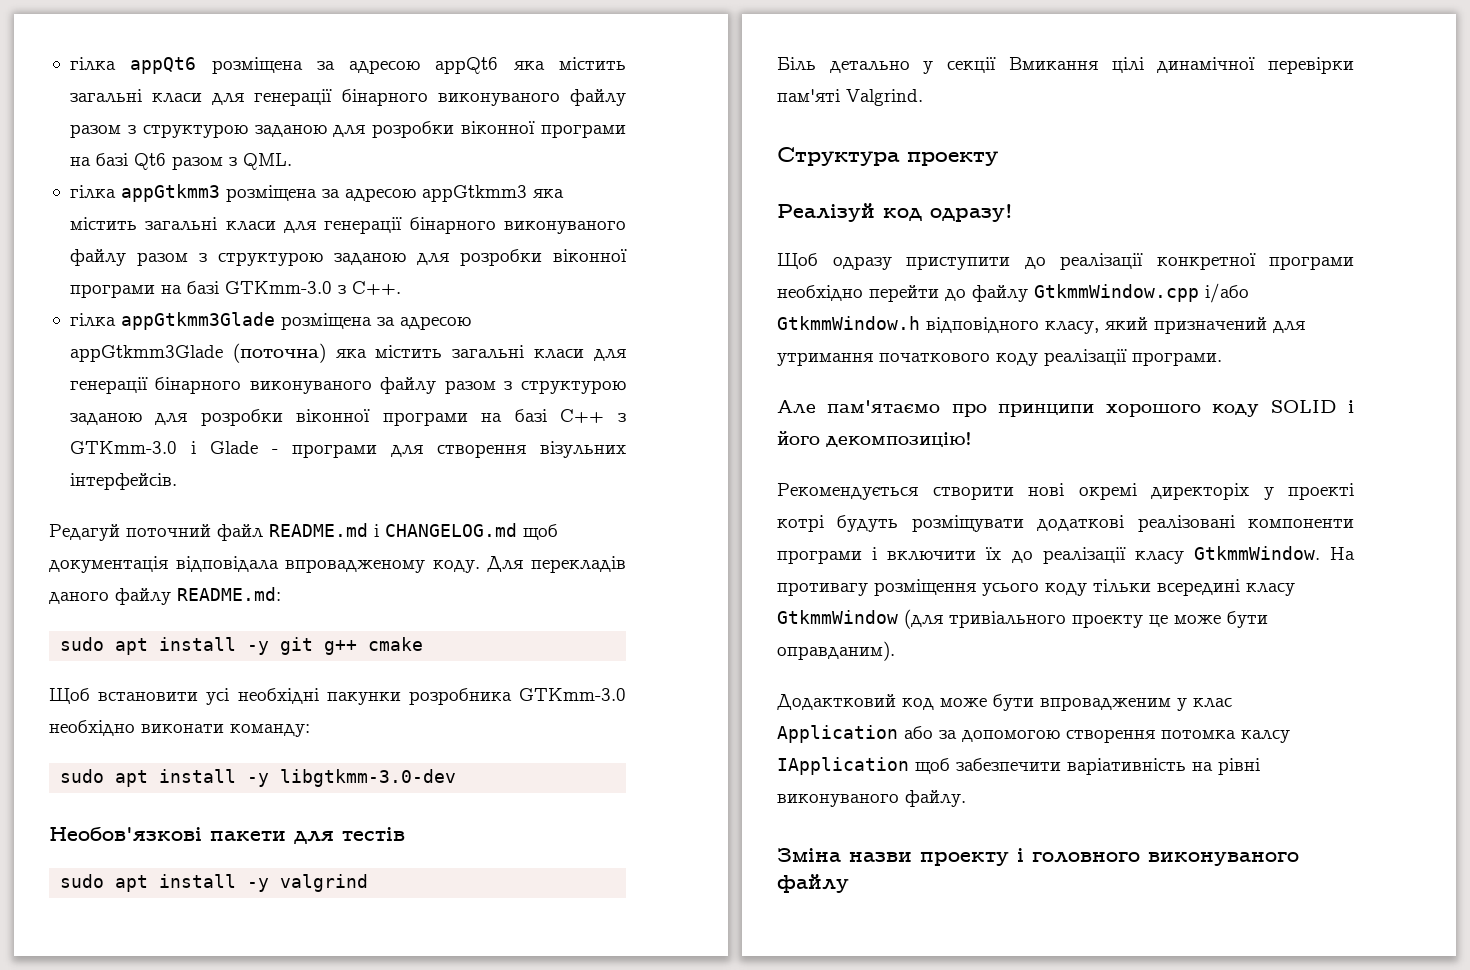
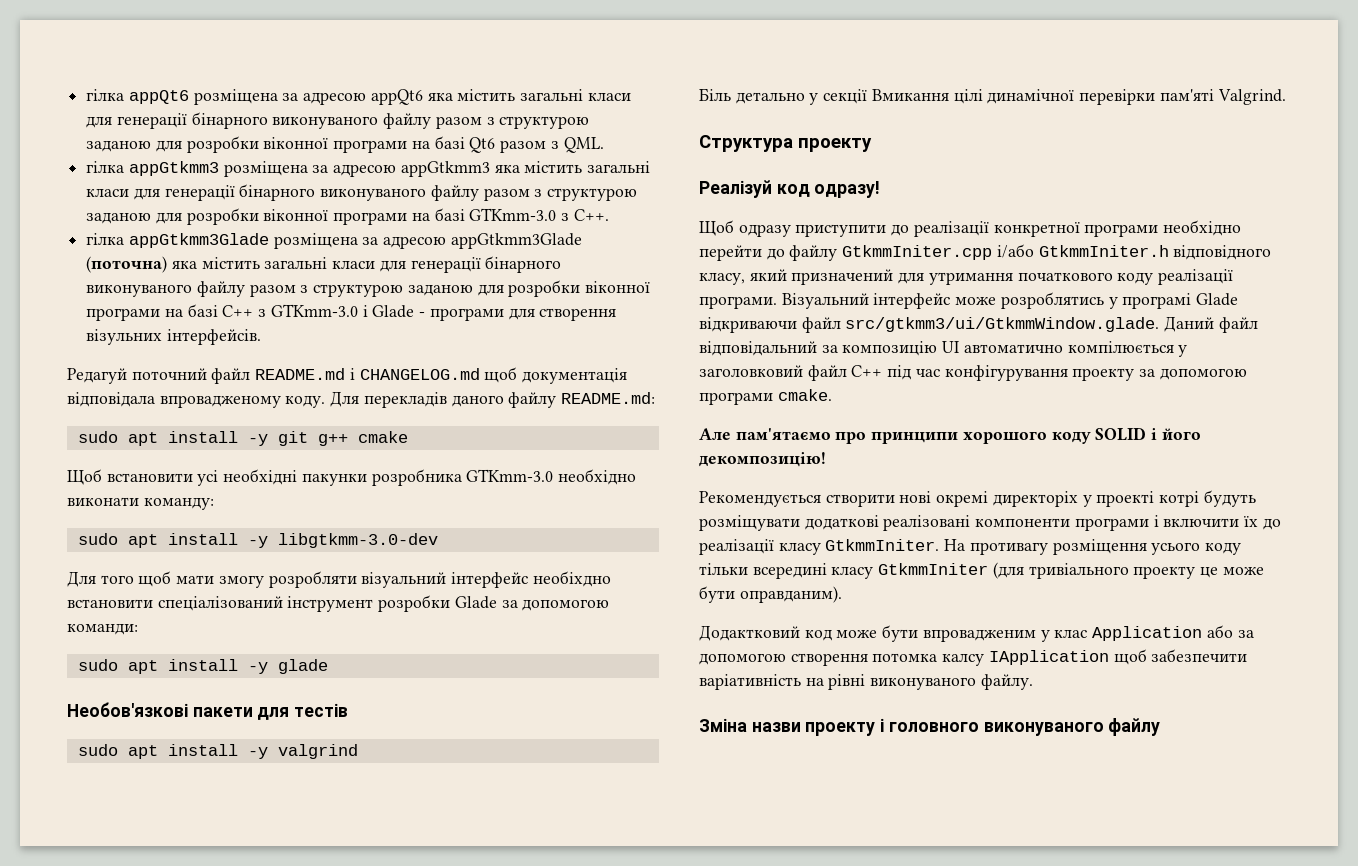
+ Для того щоб мати змогу розробляти візуальний інтерфейс необіхдно встановити спеціалізований інструмент розробки Glade за допомогою команди:
+ sudo apt install -y glade
- Щоб одразу приступити до реалізації конкретної програми необхідно перейти до файлу GtkmmWindow.cpp і/або GtkmmWindow.h відповідного класу, який призначений для утримання початкового коду реалізації програми.
+ Щоб одразу приступити до реалізації конкретної програми необхідно перейти до файлу GtkmmIniter.cpp і/або GtkmmIniter.h відповідного класу, який призначений для утримання початкового коду реалізації програми. Візуальний інтерфейс може розроблятись у програмі Glade відкриваючи файл src/gtkmm3/ui/GtkmmWindow.glade. Даний файл відповідальний за композицію UI автоматично компілюється у заголовковий файл C++ під час конфігурування проекту за допомогою програми cmake.
- Рекомендується створити нові окремі директоріх у проекті котрі будуть розміщувати додаткові реалізовані компоненти програми і включити їх до реалізації класу GtkmmWindow.
+ Рекомендується створити нові окремі директоріх у проекті котрі будуть розміщувати додаткові реалізовані компоненти програми і включити їх до реалізації класу GtkmmIniter.
- На противагу розміщення усього коду тільки всередині класу GtkmmWindow (для тривіального проекту це може бути оправданим).
+ На противагу розміщення усього коду тільки всередині класу GtkmmIniter (для тривіального проекту це може бути оправданим).

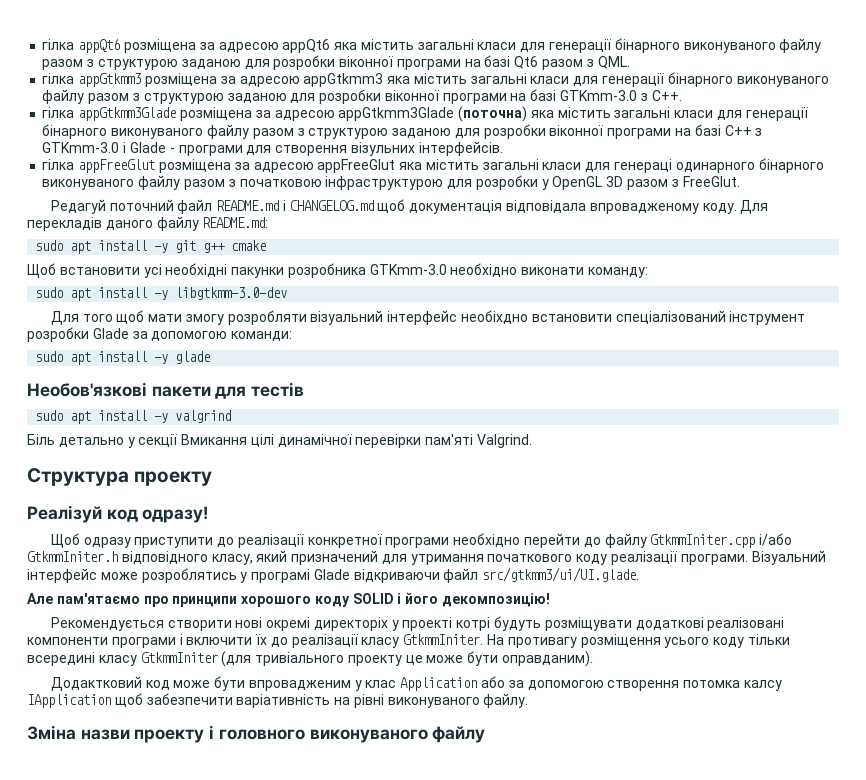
+ гілка appFreeGlut розміщена за адресою appFreeGlut яка містить загальні класи для генераці одинарного бінарного виконуваного файлу разом з початковою інфраструктурою для розробки у OpenGL 3D разом з FreeGlut.
- Візуальний інтерфейс може розроблятись у програмі Glade відкриваючи файл src/gtkmm3/ui/GtkmmWindow.glade. Даний файл відповідальний за композицію UI автоматично компілюється у заголовковий файл C++ під час конфігурування проекту за допомогою програми cmake.
+ Візуальний інтерфейс може розроблятись у програмі Glade відкриваючи файл src/gtkmm3/ui/UI.glade.

